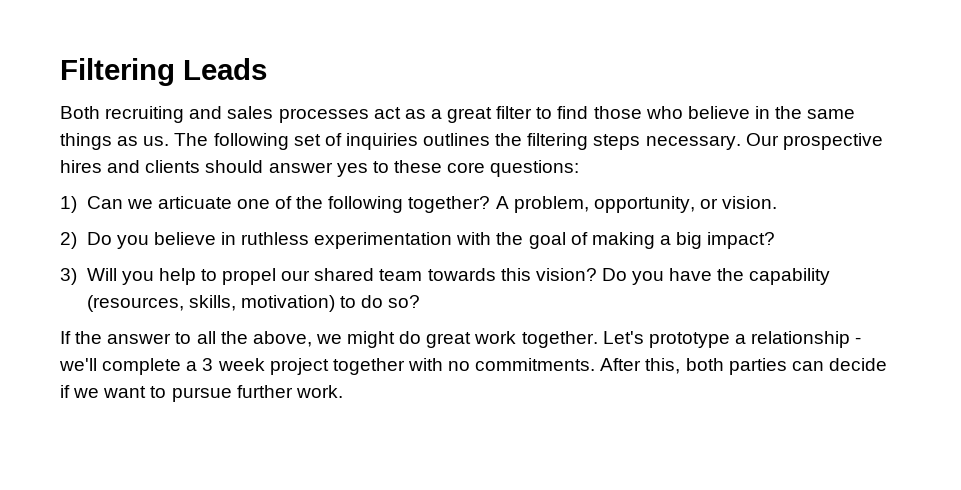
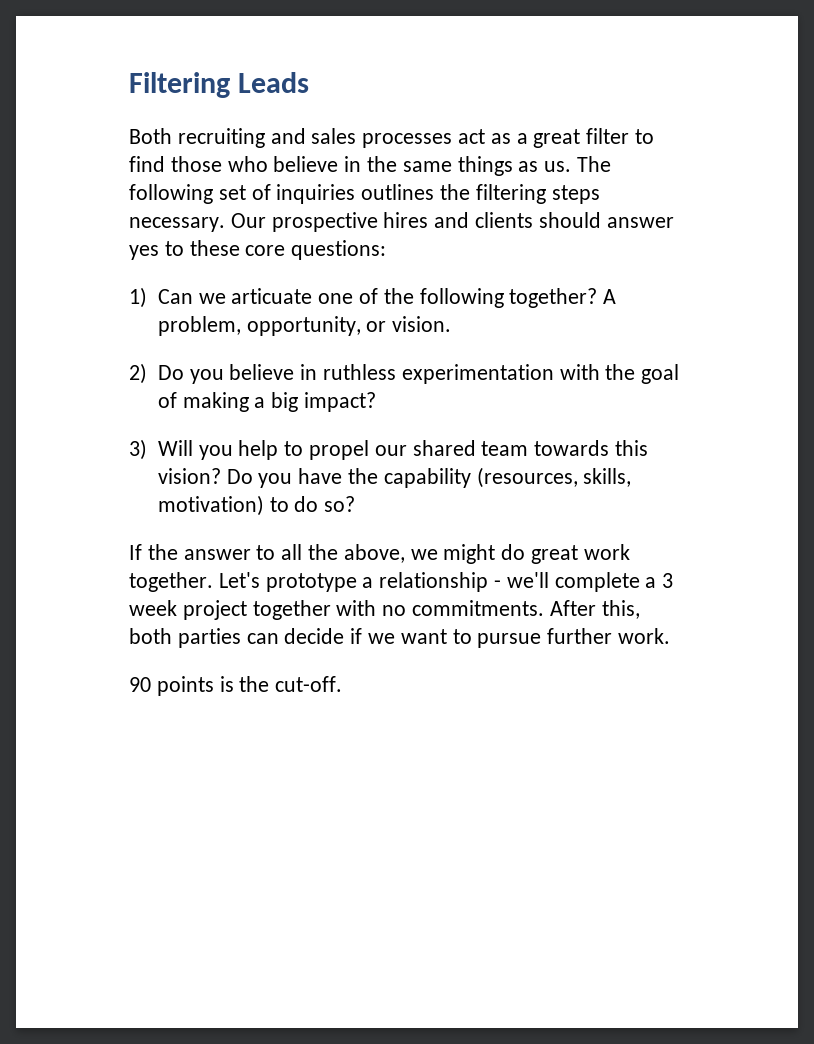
+ 90 points is the cut-off.

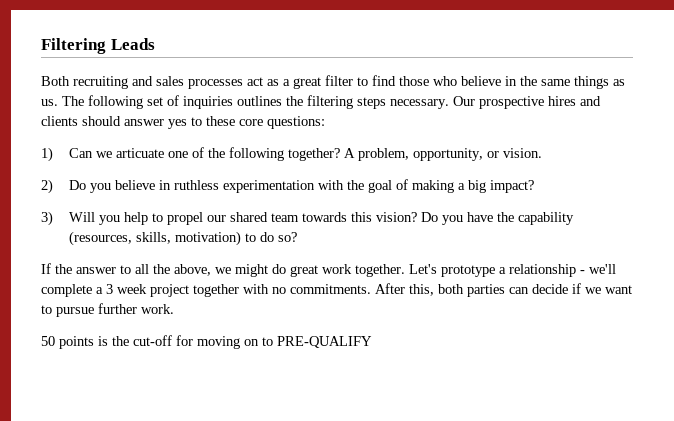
- 90 points is the cut-off.
+ 50 points is the cut-off for moving on to PRE-QUALIFY

